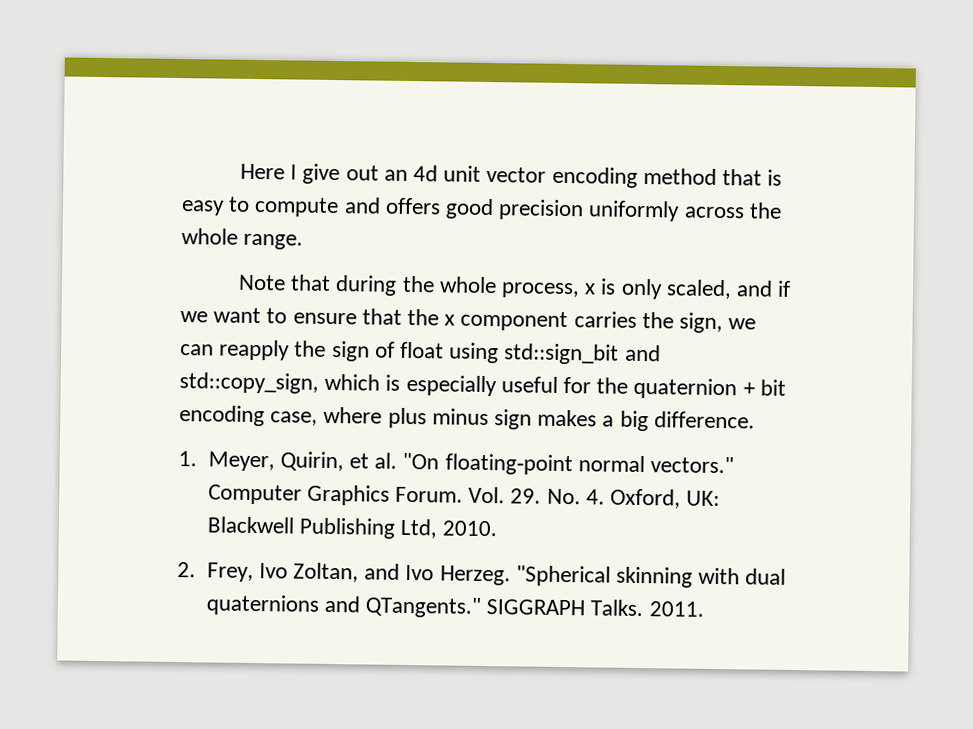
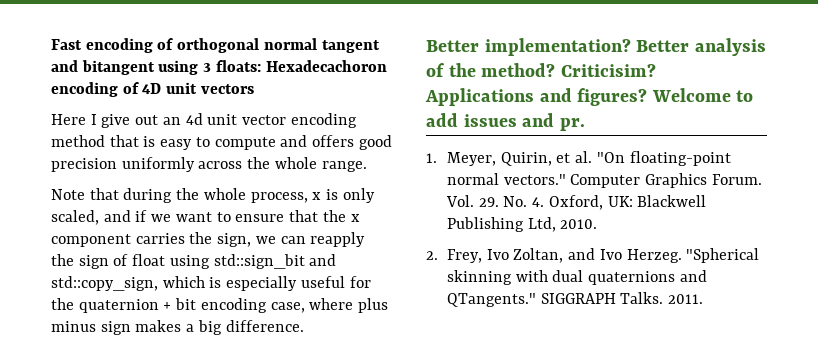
+ Fast encoding of orthogonal normal tangent and bitangent using 3 floats: Hexadecachoron encoding of 4D unit vectors
+ Better implementation? Better analysis of the method? Criticisim? Applications and figures? Welcome to add issues and pr.

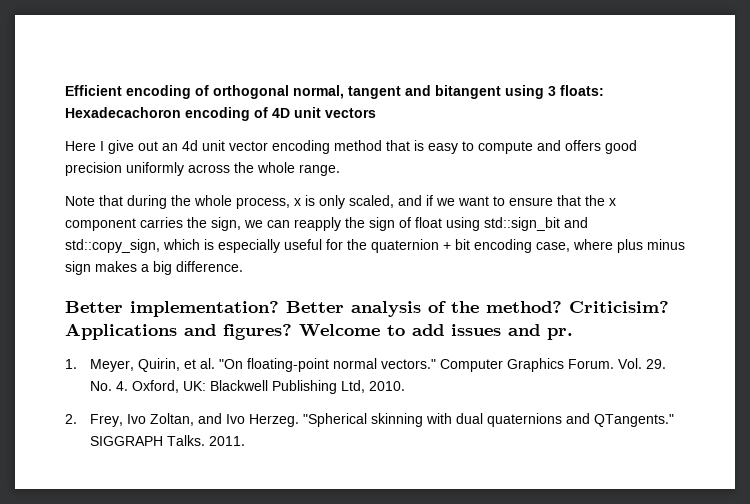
- Fast encoding of orthogonal normal tangent and bitangent using 3 floats: Hexadecachoron encoding of 4D unit vectors
+ Efficient encoding of orthogonal normal, tangent and bitangent using 3 floats: Hexadecachoron encoding of 4D unit vectors

